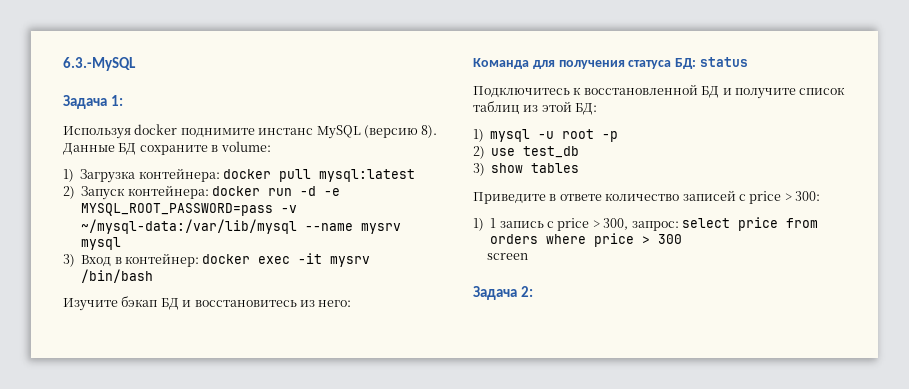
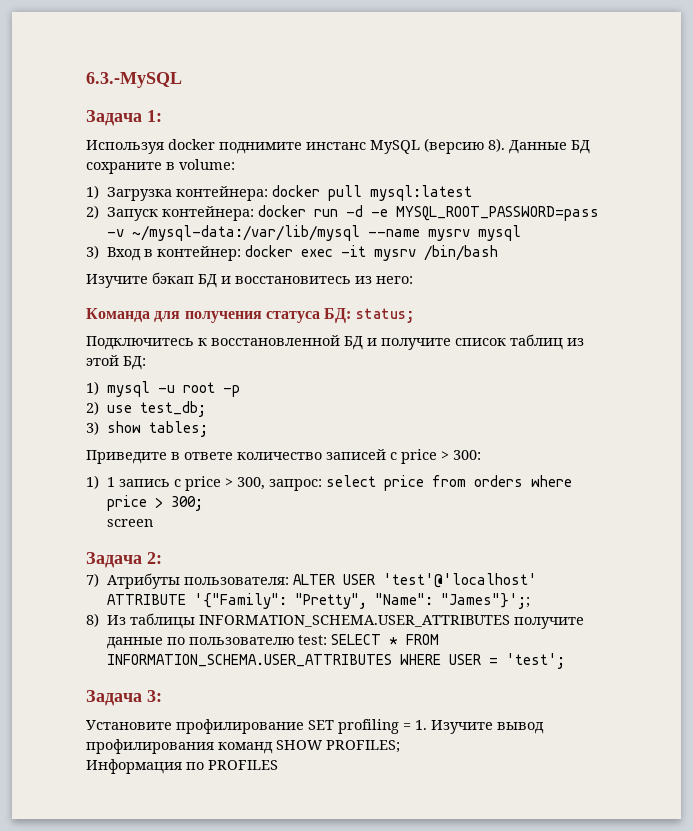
- Команда для получения статуса БД: status
+ Команда для получения статуса БД: status;
- 2) use test_db
+ 2) use test_db;
- 3) show tables
+ 3) show tables;
- 1) 1 запись с price > 300, запрос: select price from orders where price > 300
+ 1) 1 запись с price > 300, запрос: select price from orders where price > 300;
+ 7) Атрибуты пользователя: ALTER USER 'test'@'localhost' ATTRIBUTE '{"Family": "Pretty", "Name": "James"}';;
+ 8) Из таблицы INFORMATION_SCHEMA.USER_ATTRIBUTES получите данные по пользователю test: SELECT * FROM INFORMATION_SCHEMA.USER_ATTRIBUTES WHERE USER = 'test';
+ Задача 3:
+ Установите профилирование SET profiling = 1. Изучите вывод профилирования команд SHOW PROFILES;
+ Информация по PROFILES

